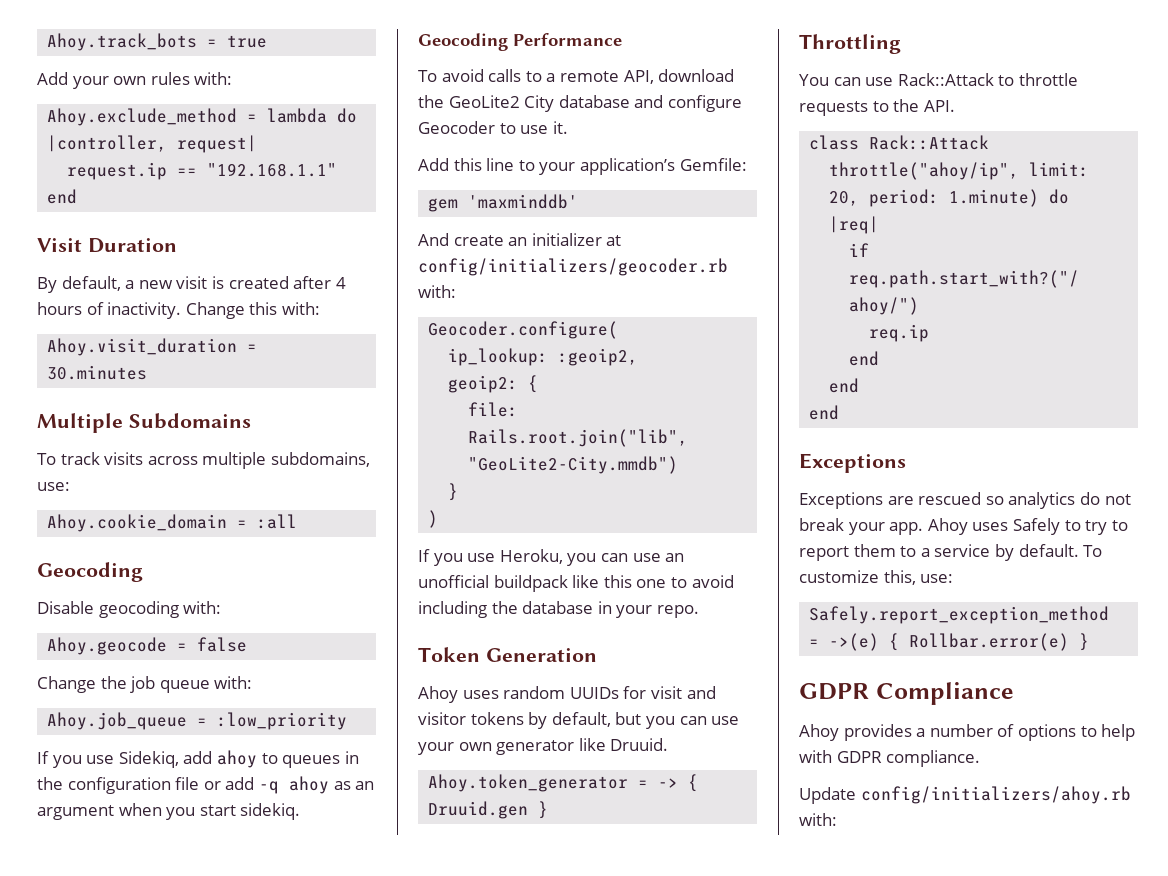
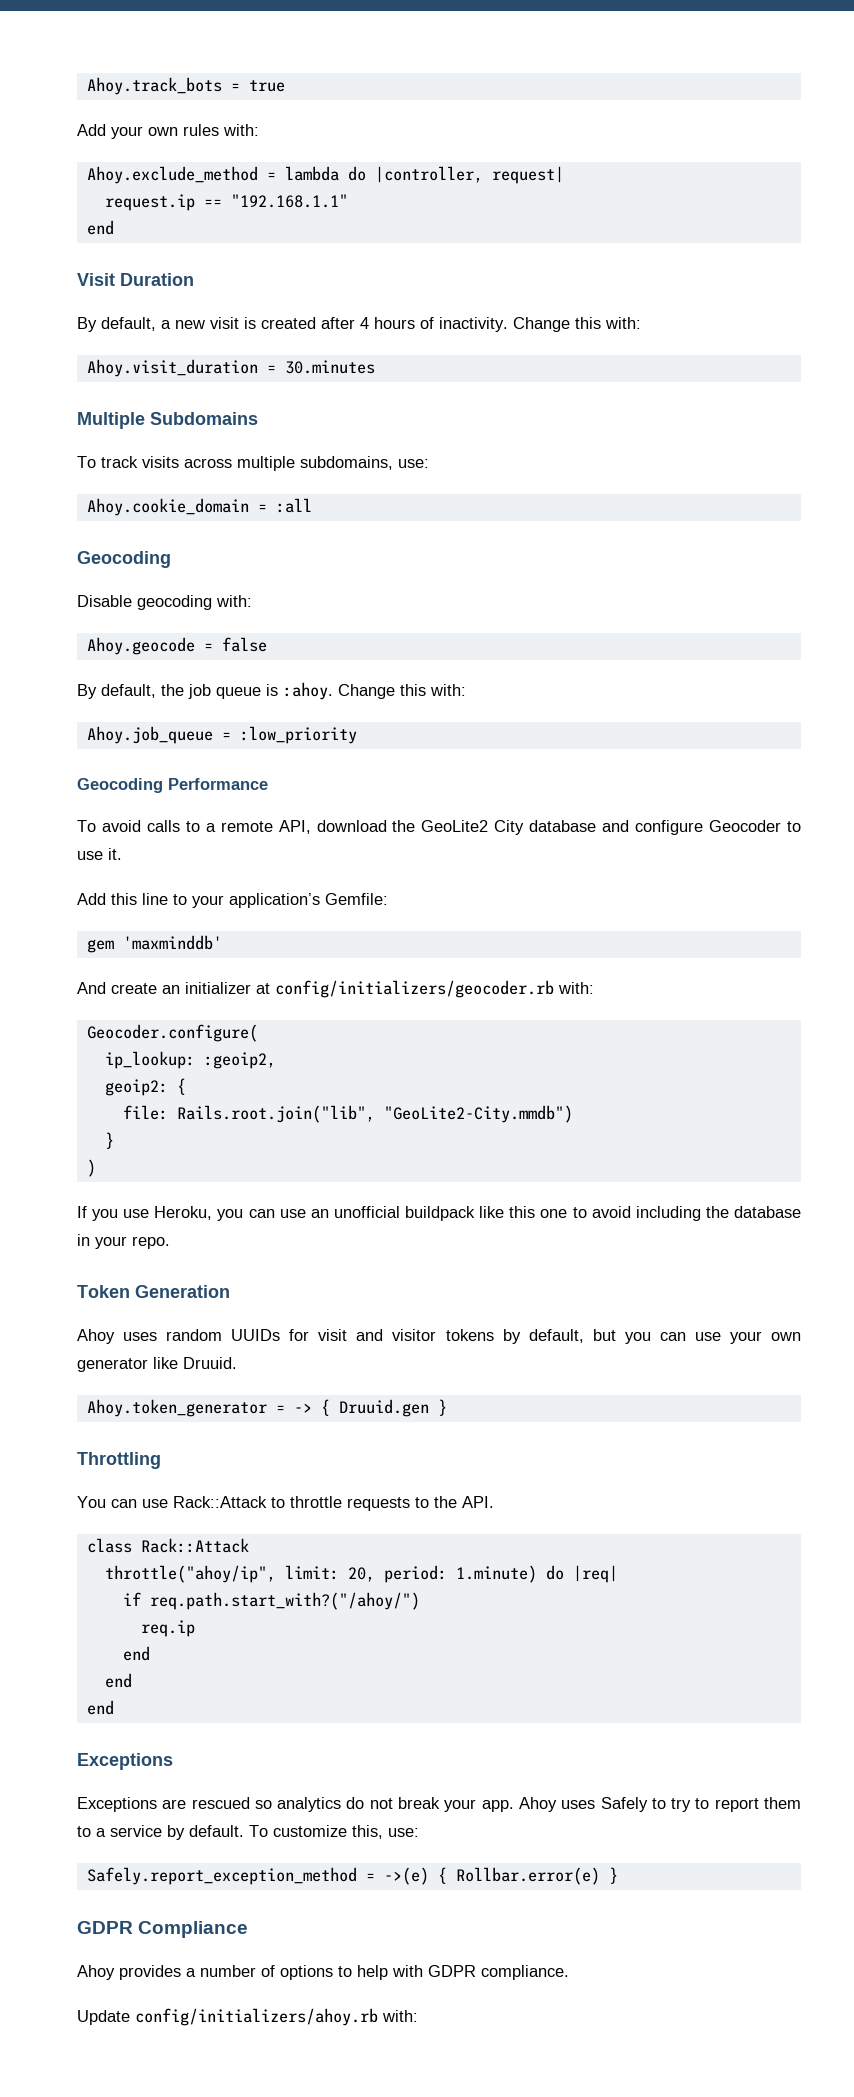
- Change the job queue with:
+ By default, the job queue is :ahoy. Change this with:
- If you use Sidekiq, add ahoy to queues in the configuration file or add -q ahoy as an argument when you start sidekiq.

